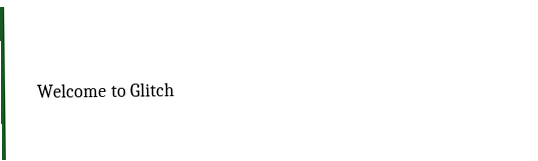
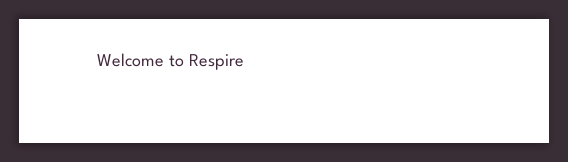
- Welcome to Glitch
+ Welcome to Respire

